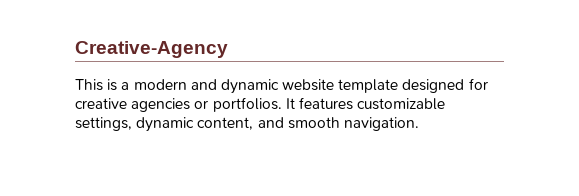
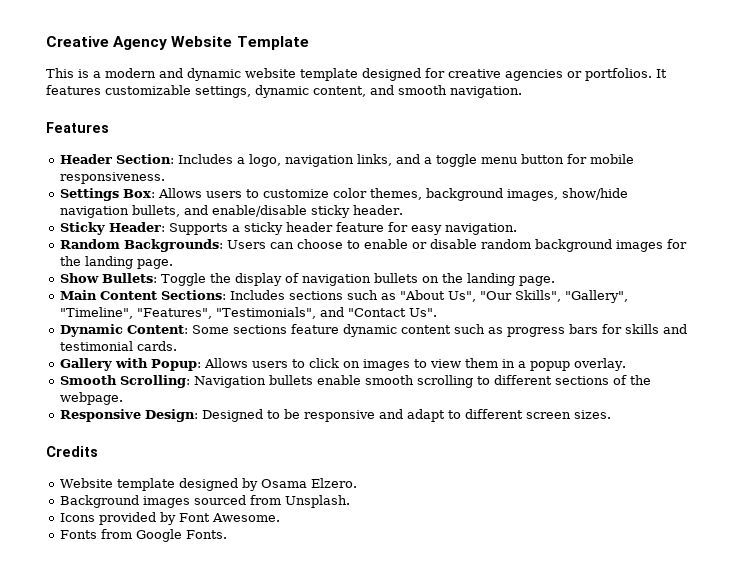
- Creative-Agency
+ Creative Agency Website Template
+ Features
+ Header Section: Includes a logo, navigation links, and a toggle menu button for mobile responsiveness.
+ Settings Box: Allows users to customize color themes, background images, show/hide navigation bullets, and enable/disable sticky header.
+ Sticky Header: Supports a sticky header feature for easy navigation.
+ Random Backgrounds: Users can choose to enable or disable random background images for the landing page.
+ Show Bullets: Toggle the display of navigation bullets on the landing page.
+ Main Content Sections: Includes sections such as "About Us", "Our Skills", "Gallery", "Timeline", "Features", "Testimonials", and "Contact Us".
+ Dynamic Content: Some sections feature dynamic content such as progress bars for skills and testimonial cards.
+ Gallery with Popup: Allows users to click on images to view them in a popup overlay.
+ Smooth Scrolling: Navigation bullets enable smooth scrolling to different sections of the webpage.
+ Responsive Design: Designed to be responsive and adapt to different screen sizes.
+ Credits
+ Website template designed by Osama Elzero.
+ Background images sourced from Unsplash.
+ Icons provided by Font Awesome.
+ Fonts from Google Fonts.

